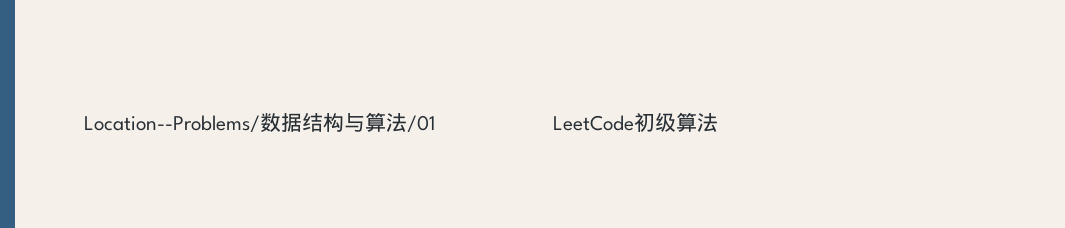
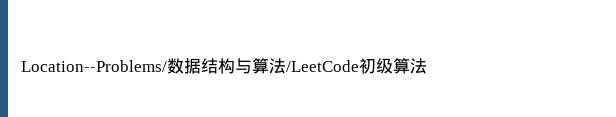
- Location--Problems/数据结构与算法/01 LeetCode初级算法
+ Location--Problems/数据结构与算法/LeetCode初级算法

